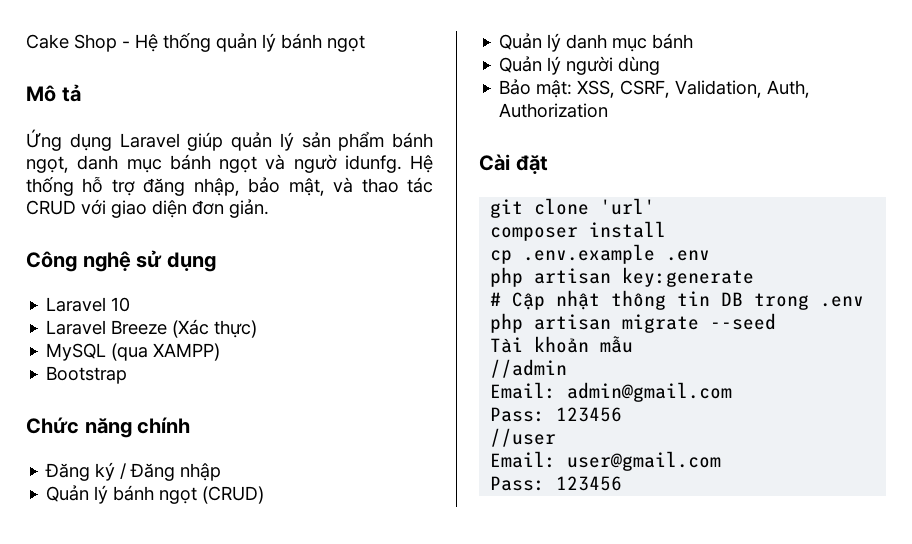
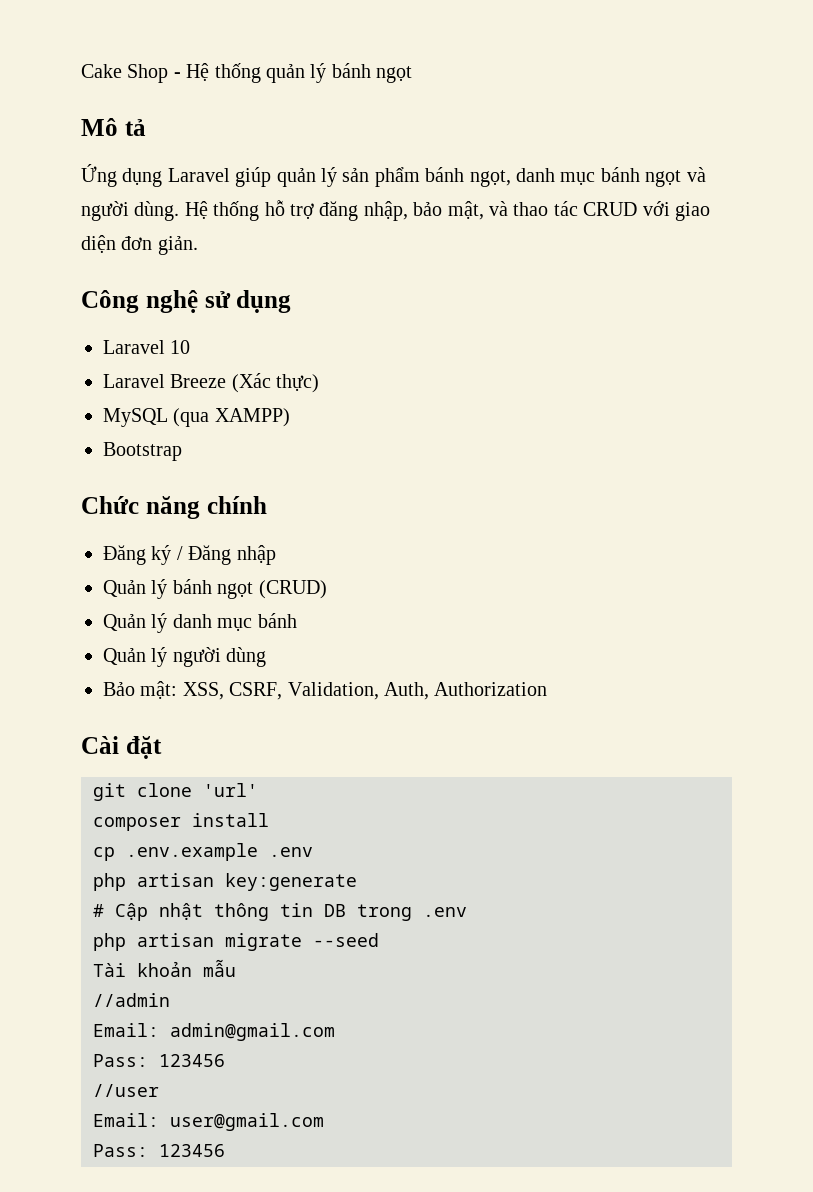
- Ứng dụng Laravel giúp quản lý sản phẩm bánh ngọt, danh mục bánh ngọt và ngườ idunfg.
+ Ứng dụng Laravel giúp quản lý sản phẩm bánh ngọt, danh mục bánh ngọt và người dùng.

